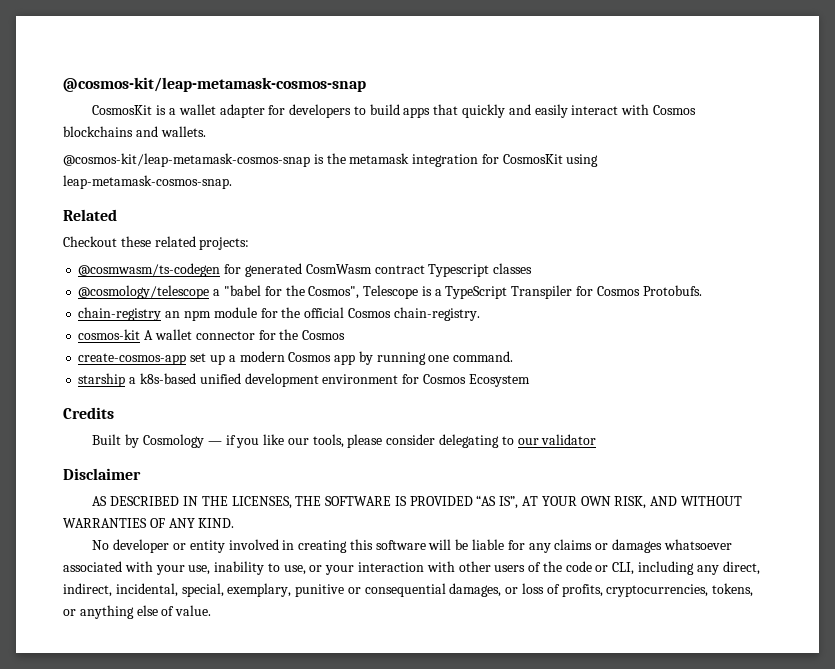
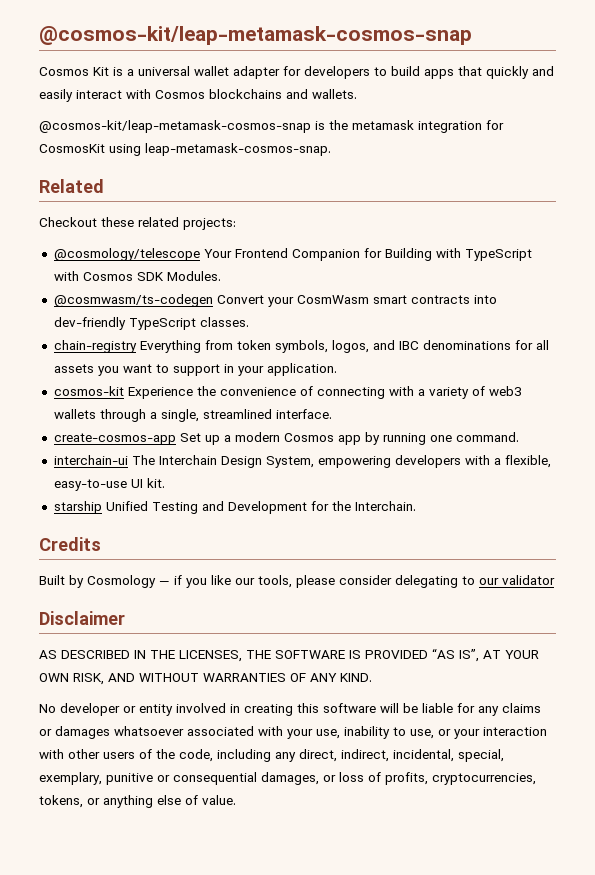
- CosmosKit is a wallet adapter for developers to build apps that quickly and easily interact with Cosmos blockchains and wallets.
+ Cosmos Kit is a universal wallet adapter for developers to build apps that quickly and easily interact with Cosmos blockchains and wallets.
- @cosmwasm/ts-codegen for generated CosmWasm contract Typescript classes
- @cosmology/telescope a "babel for the Cosmos", Telescope is a TypeScript Transpiler for Cosmos Protobufs.
- chain-registry an npm module for the official Cosmos chain-registry.
- cosmos-kit A wallet connector for the Cosmos
+ @cosmology/telescope Your Frontend Companion for Building with TypeScript with Cosmos SDK Modules.
+ @cosmwasm/ts-codegen Convert your CosmWasm smart contracts into dev-friendly TypeScript classes.
+ chain-registry Everything from token symbols, logos, and IBC denominations for all assets you want to support in your application.
+ cosmos-kit Experience the convenience of connecting with a variety of web3 wallets through a single, streamlined interface.
- create-cosmos-app set up a modern Cosmos app by running one command.
+ create-cosmos-app Set up a modern Cosmos app by running one command.
- starship a k8s-based unified development environment for Cosmos Ecosystem
+ interchain-ui The Interchain Design System, empowering developers with a flexible, easy-to-use UI kit.
+ starship Unified Testing and Development for the Interchain.
- No developer or entity involved in creating this software will be liable for any claims or damages whatsoever associated with your use, inability to use, or your interaction with other users of the code or CLI, including any direct, indirect, incidental, special, exemplary, punitive or consequential damages, or loss of profits, cryptocurrencies, tokens, or anything else of value.
+ No developer or entity involved in creating this software will be liable for any claims or damages whatsoever associated with your use, inability to use, or your interaction with other users of the code, including any direct, indirect, incidental, special, exemplary, punitive or consequential damages, or loss of profits, cryptocurrencies, tokens, or anything else of value.

